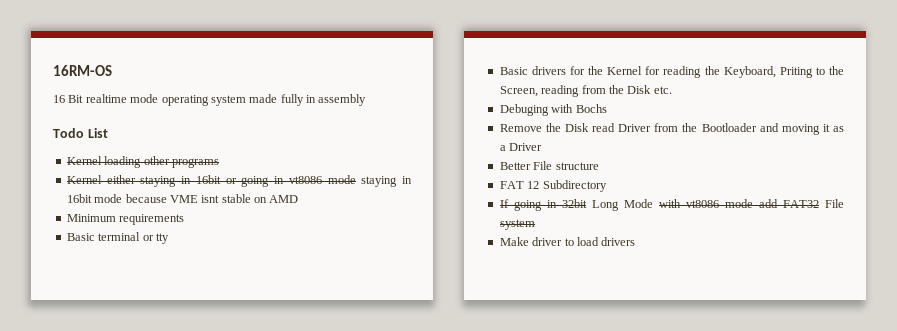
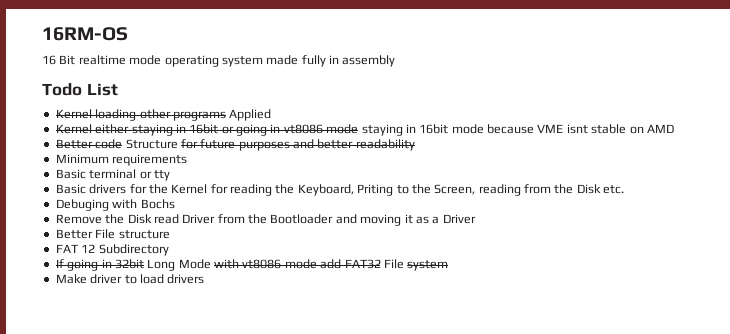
- Kernel loading other programs
+ Kernel loading other programs Applied
+ Better code Structure for future purposes and better readability

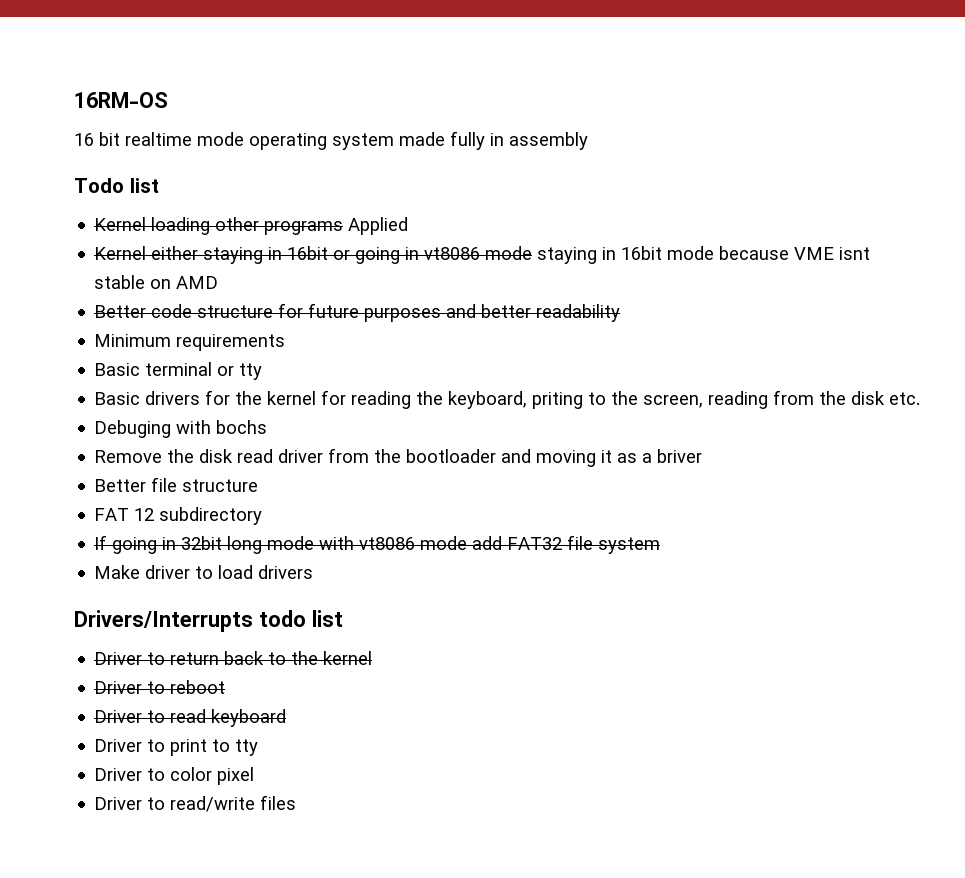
- 16 Bit realtime mode operating system made fully in assembly
+ 16 bit realtime mode operating system made fully in assembly
- Todo List
+ Todo list
- Better code Structure for future purposes and better readability
+ Better code structure for future purposes and better readability
- Basic drivers for the Kernel for reading the Keyboard, Priting to the Screen, reading from the Disk etc.
+ Basic drivers for the kernel for reading the keyboard, priting to the screen, reading from the disk etc.
- Debuging with Bochs
+ Debuging with bochs
- Remove the Disk read Driver from the Bootloader and moving it as a Driver
- Better File structure
+ Remove the disk read driver from the bootloader and moving it as a briver
+ Better file structure
- FAT 12 Subdirectory
+ FAT 12 subdirectory
- If going in 32bit Long Mode with vt8086 mode add FAT32 File system
+ If going in 32bit long mode with vt8086 mode add FAT32 file system
+ Drivers/Interrupts todo list
+ Driver to return back to the kernel
+ Driver to reboot
+ Driver to read keyboard
+ Driver to print to tty
+ Driver to color pixel
+ Driver to read/write files

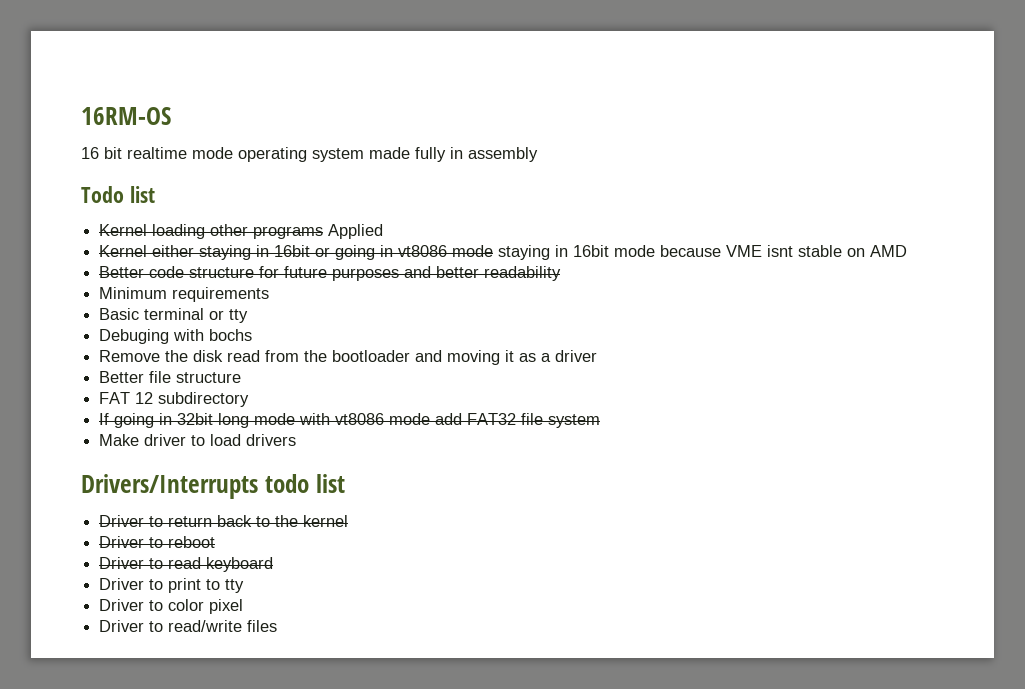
- Basic drivers for the kernel for reading the keyboard, priting to the screen, reading from the disk etc.
- Remove the disk read driver from the bootloader and moving it as a briver
+ Remove the disk read from the bootloader and moving it as a driver

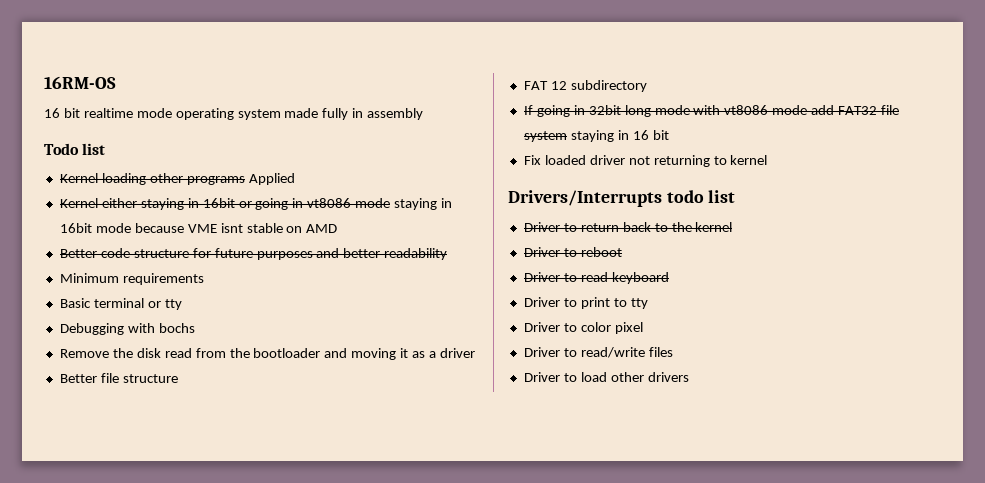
- Debuging with bochs
+ Debugging with bochs
- If going in 32bit long mode with vt8086 mode add FAT32 file system
- Make driver to load drivers
+ If going in 32bit long mode with vt8086 mode add FAT32 file system staying in 16 bit
+ Fix loaded driver not returning to kernel
+ Driver to load other drivers

